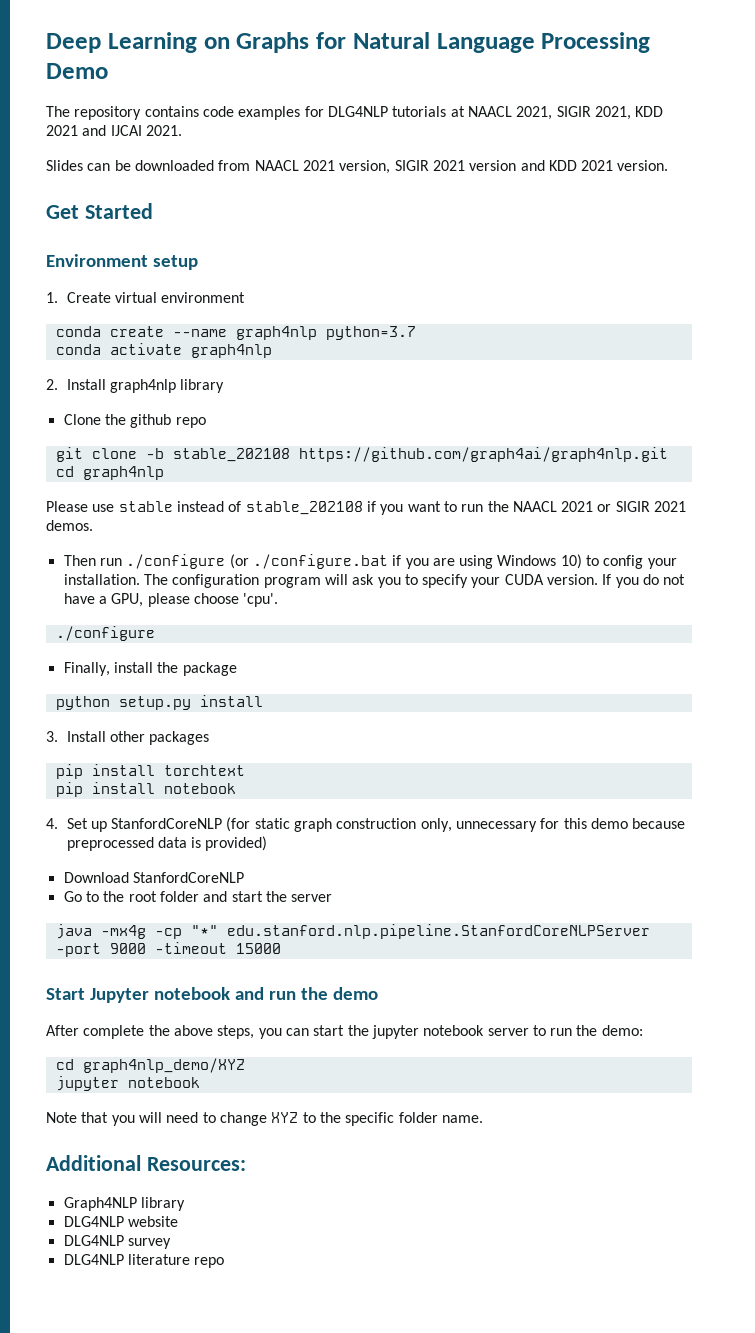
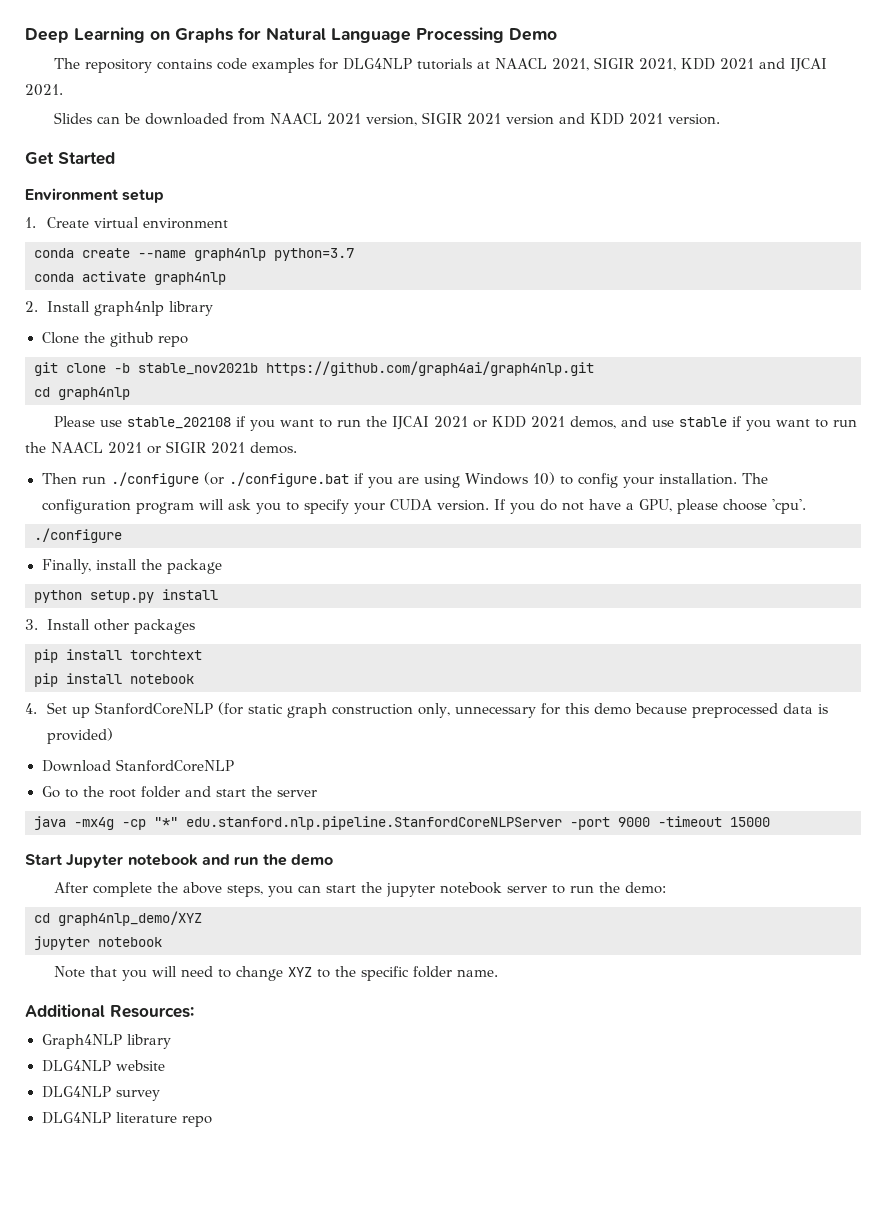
- git clone -b stable_202108 https://github.com/graph4ai/graph4nlp.git
+ git clone -b stable_nov2021b https://github.com/graph4ai/graph4nlp.git
- Please use stable instead of stable_202108 if you want to run the NAACL 2021 or SIGIR 2021 demos.
+ Please use stable_202108 if you want to run the IJCAI 2021 or KDD 2021 demos, and use stable if you want to run the NAACL 2021 or SIGIR 2021 demos.

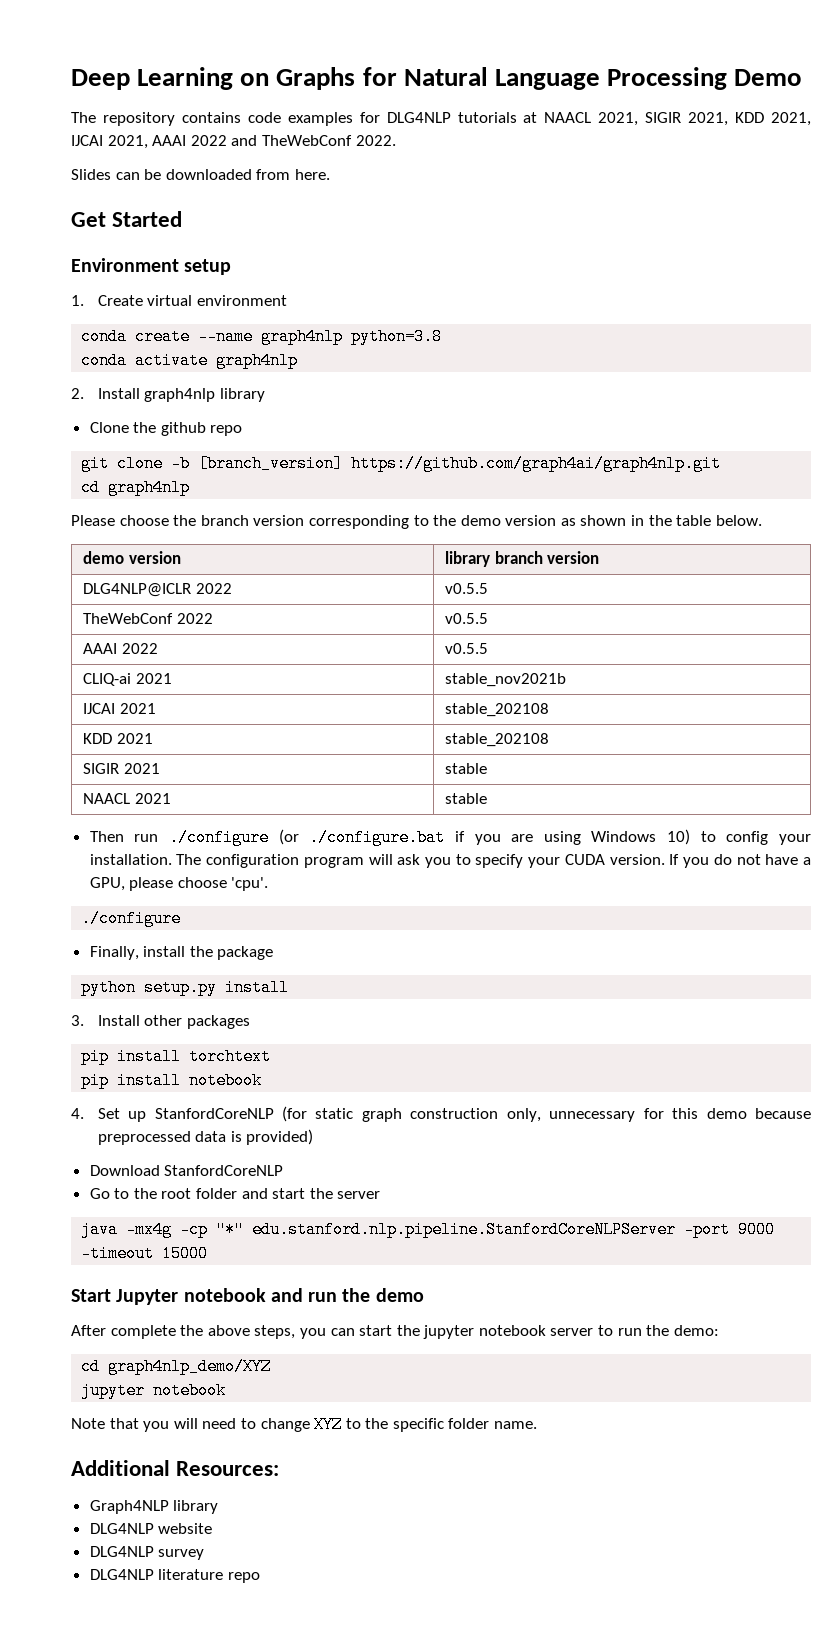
- The repository contains code examples for DLG4NLP tutorials at NAACL 2021, SIGIR 2021, KDD 2021 and IJCAI 2021.
+ The repository contains code examples for DLG4NLP tutorials at NAACL 2021, SIGIR 2021, KDD 2021, IJCAI 2021, AAAI 2022 and TheWebConf 2022.
- Slides can be downloaded from NAACL 2021 version, SIGIR 2021 version and KDD 2021 version.
+ Slides can be downloaded from here.
- conda create --name graph4nlp python=3.7
+ conda create --name graph4nlp python=3.8
- git clone -b stable_nov2021b https://github.com/graph4ai/graph4nlp.git
+ git clone -b [branch_version] https://github.com/graph4ai/graph4nlp.git
- Please use stable_202108 if you want to run the IJCAI 2021 or KDD 2021 demos, and use stable if you want to run the NAACL 2021 or SIGIR 2021 demos.
+ Please choose the branch version corresponding to the demo version as shown in the table below.
+ demo version | library branch version
+ DLG4NLP@ICLR 2022 | v0.5.5
+ TheWebConf 2022 | v0.5.5
+ AAAI 2022 | v0.5.5
+ CLIQ-ai 2021 | stable_nov2021b
+ IJCAI 2021 | stable_202108
+ KDD 2021 | stable_202108
+ SIGIR 2021 | stable
+ NAACL 2021 | stable

